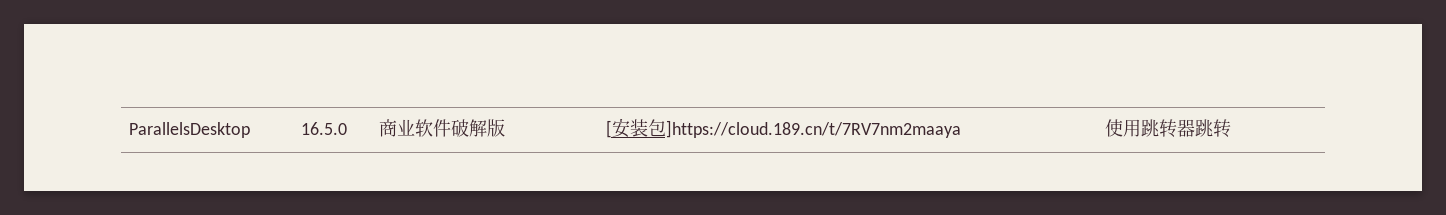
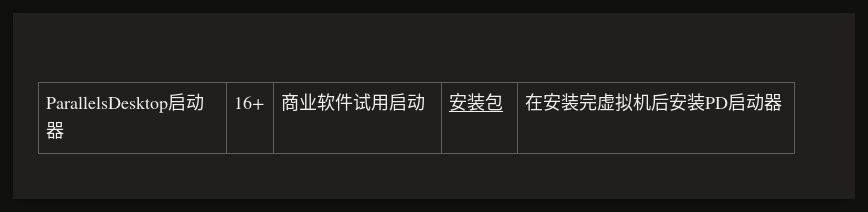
- ParallelsDesktop | 16.5.0 | 商业软件破解版 | [安装包]https://cloud.189.cn/t/7RV7nm2maaya | 使用跳转器跳转
+ ParallelsDesktop启动器 | 16+ | 商业软件试用启动 | 安装包 | 在安装完虚拟机后安装PD启动器

